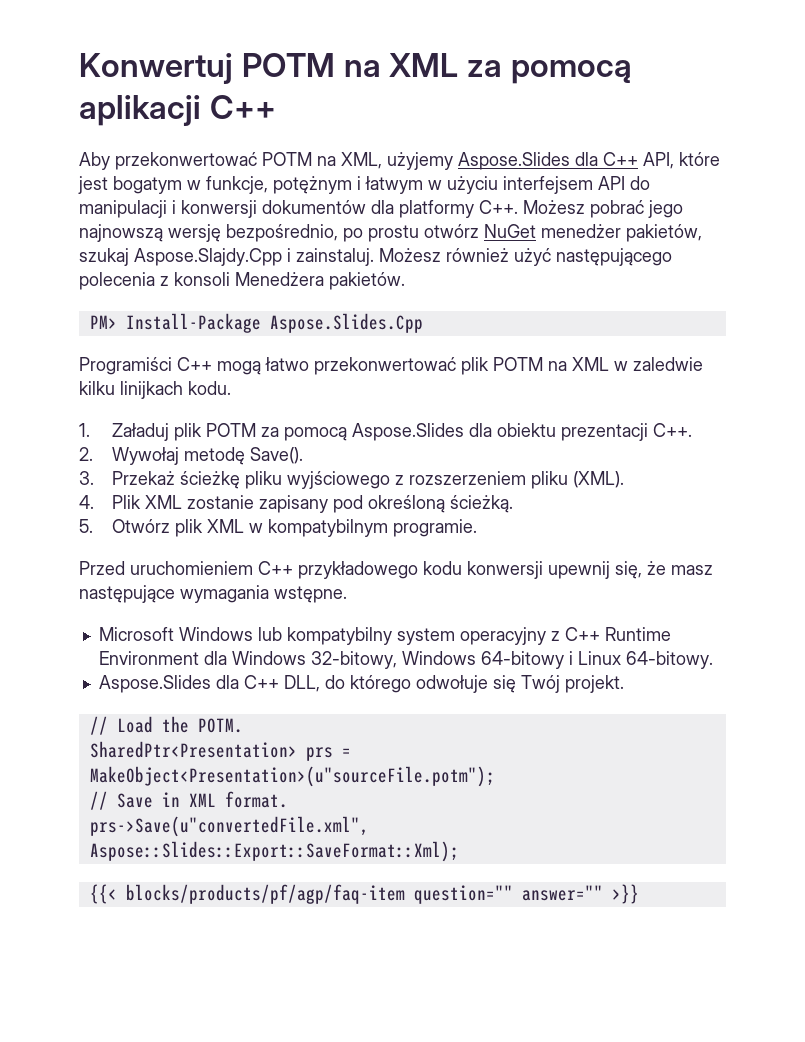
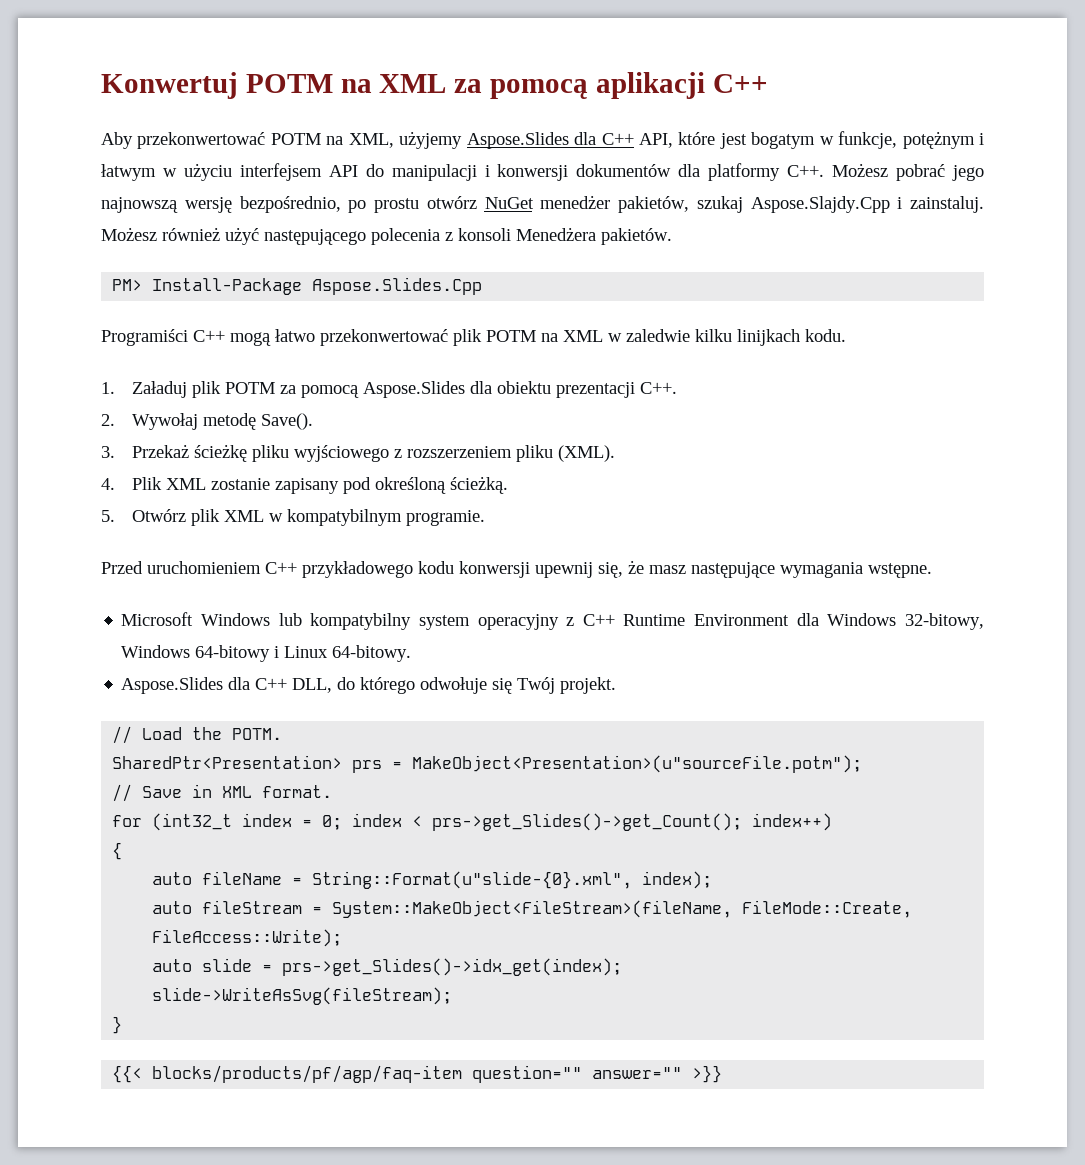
- prs->Save(u"convertedFile.xml", Aspose::Slides::Export::SaveFormat::Xml);
+ for (int32_t index = 0; index < prs->get_Slides()->get_Count(); index++)
+ {
+ auto fileName = String::Format(u"slide-{0}.xml", index);
+ auto fileStream = System::MakeObject<FileStream>(fileName, FileMode::Create, FileAccess::Write);
+ auto slide = prs->get_Slides()->idx_get(index);
+ slide->WriteAsSvg(fileStream);
+ }

